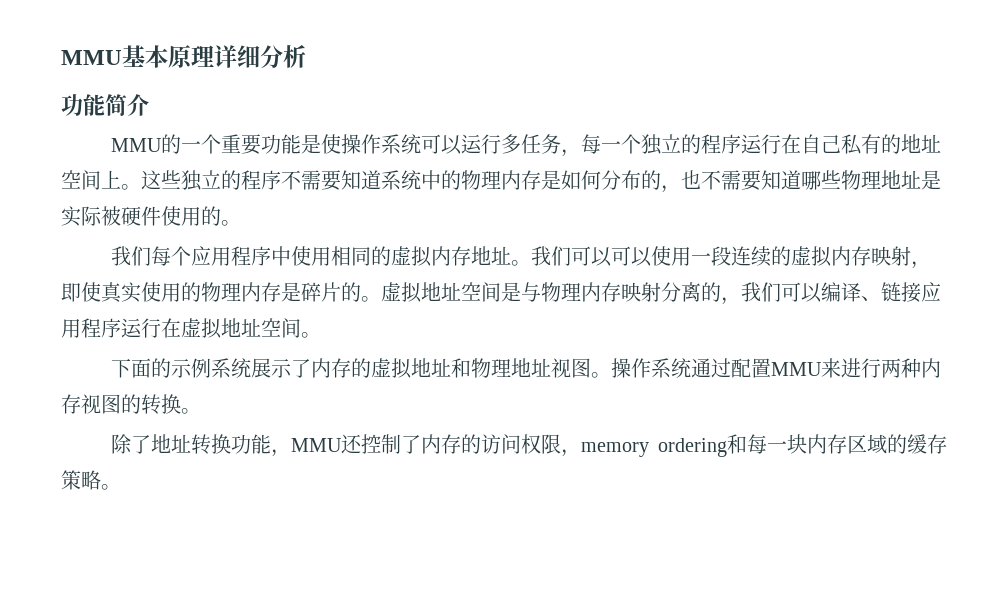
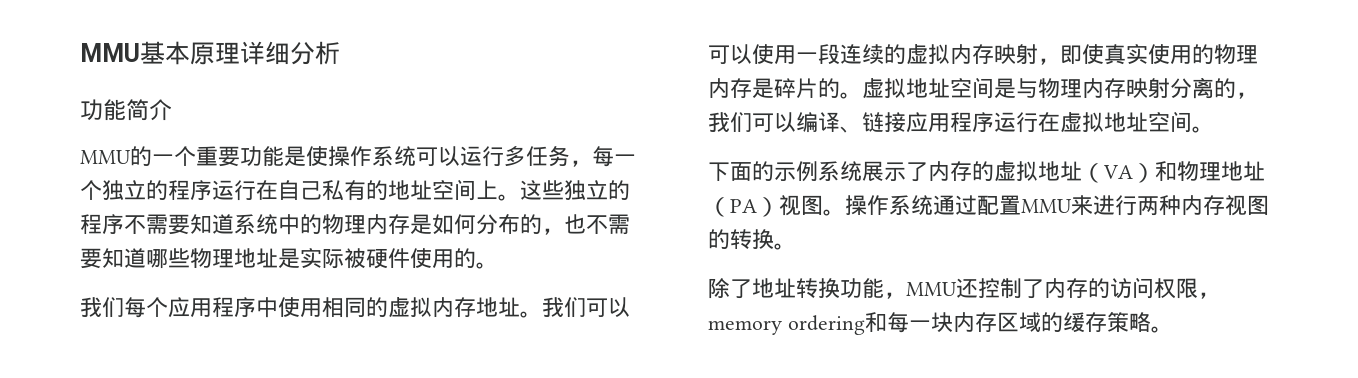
- 下面的示例系统展示了内存的虚拟地址和物理地址视图。
+ 下面的示例系统展示了内存的虚拟地址（VA）和物理地址（PA）视图。

